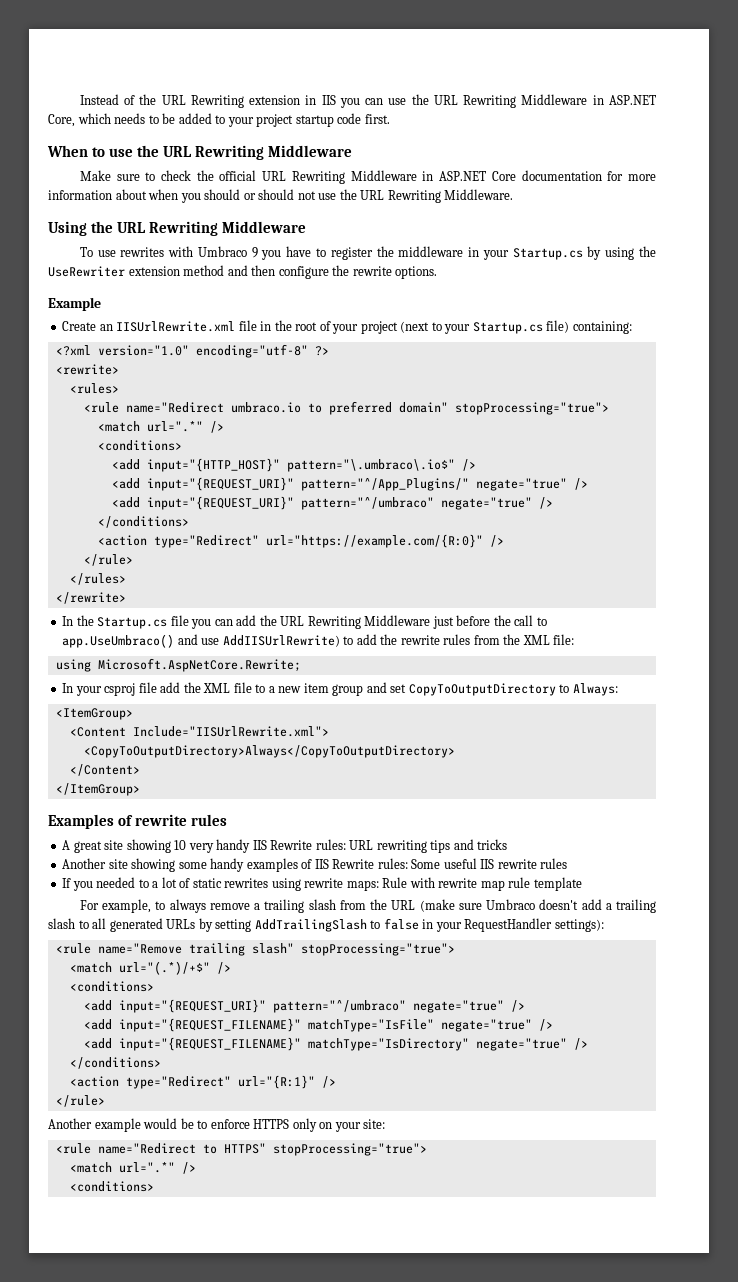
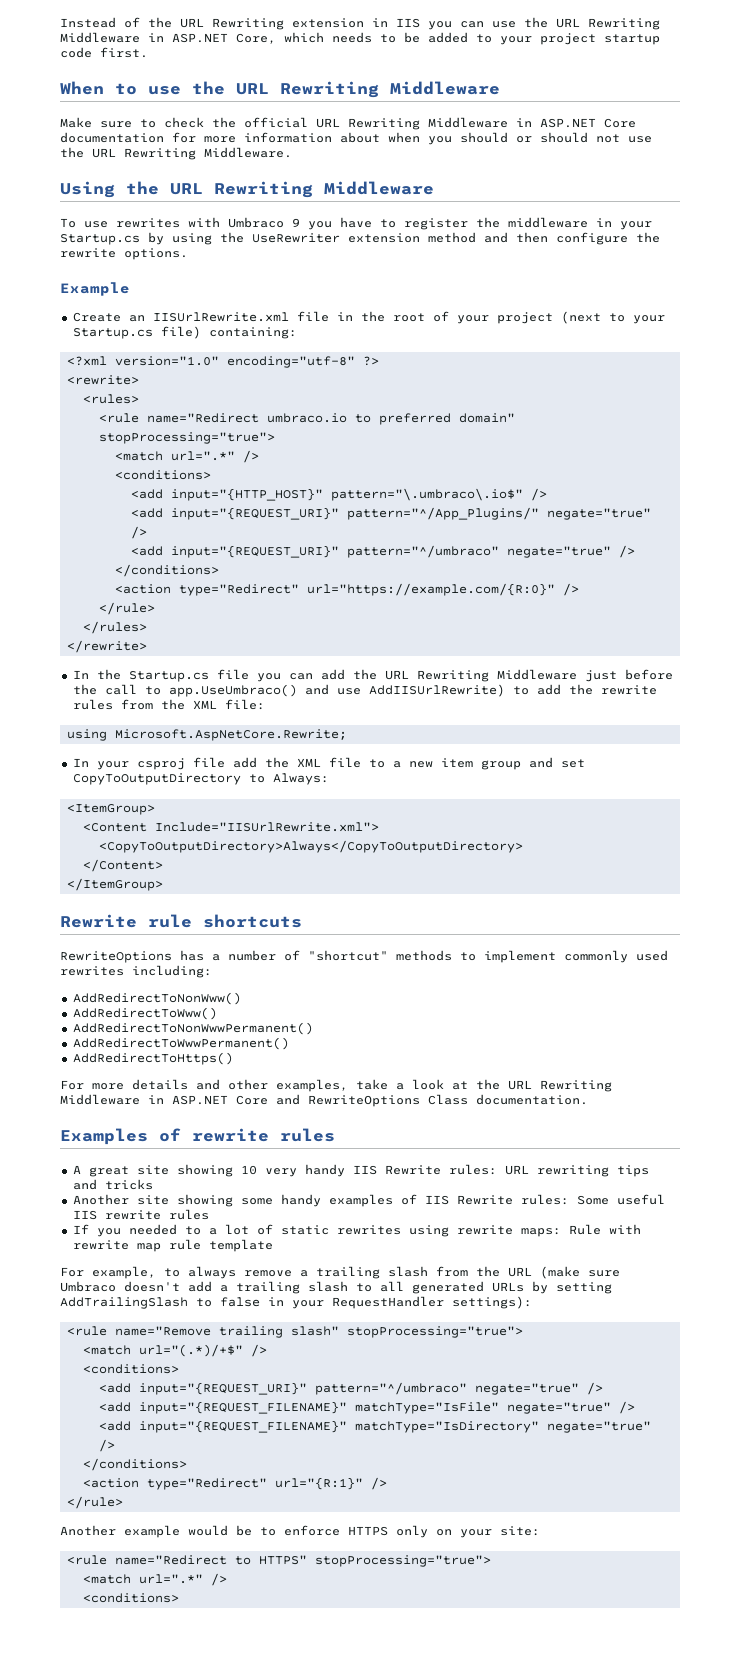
+ Rewrite rule shortcuts
+ RewriteOptions has a number of "shortcut" methods to implement commonly used rewrites including:
+ AddRedirectToNonWww()
+ AddRedirectToWww()
+ AddRedirectToNonWwwPermanent()
+ AddRedirectToWwwPermanent()
+ AddRedirectToHttps()
+ For more details and other examples, take a look at the URL Rewriting Middleware in ASP.NET Core and RewriteOptions Class documentation.

